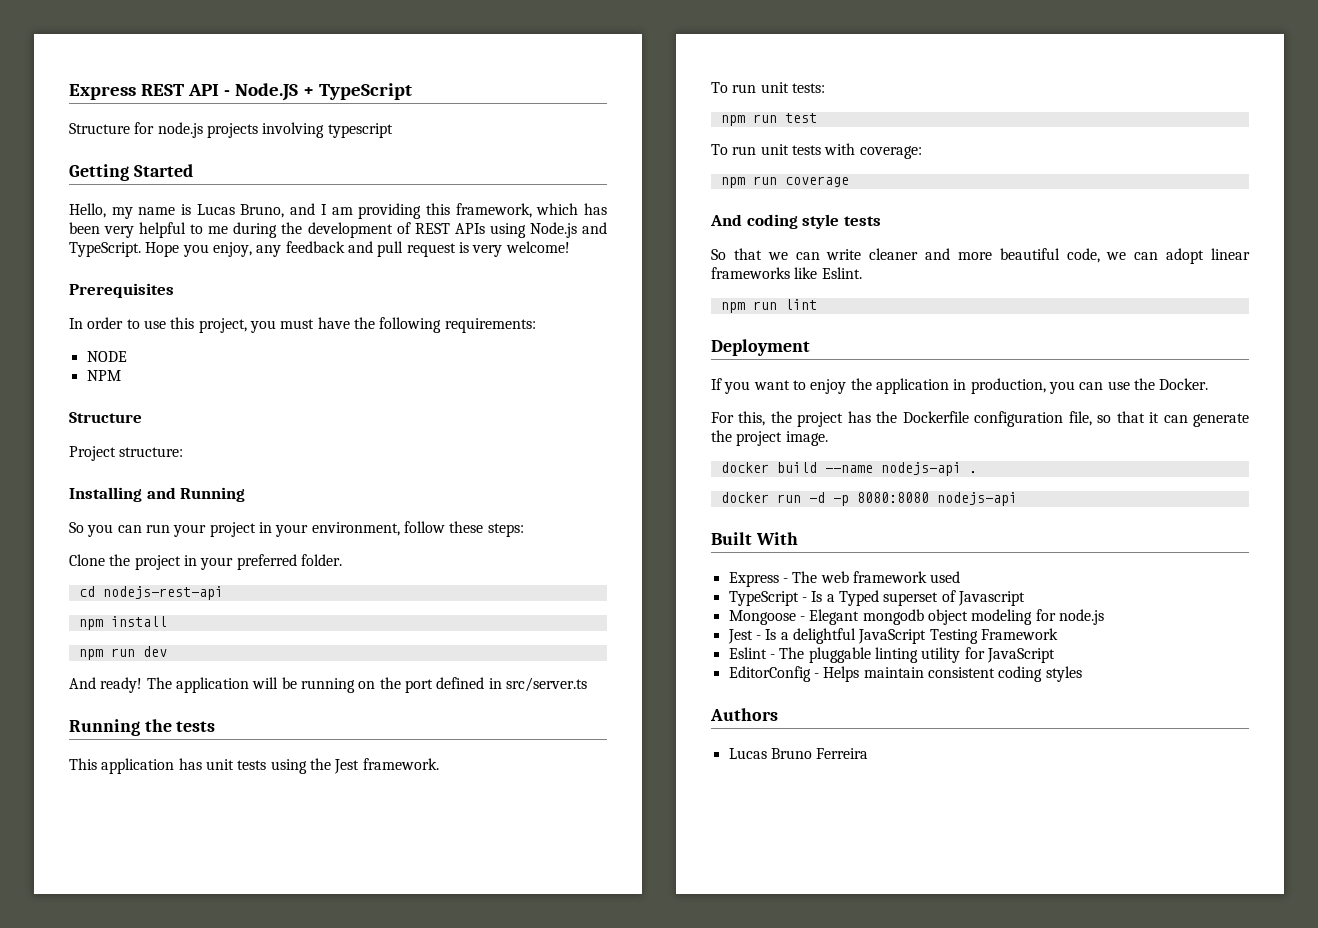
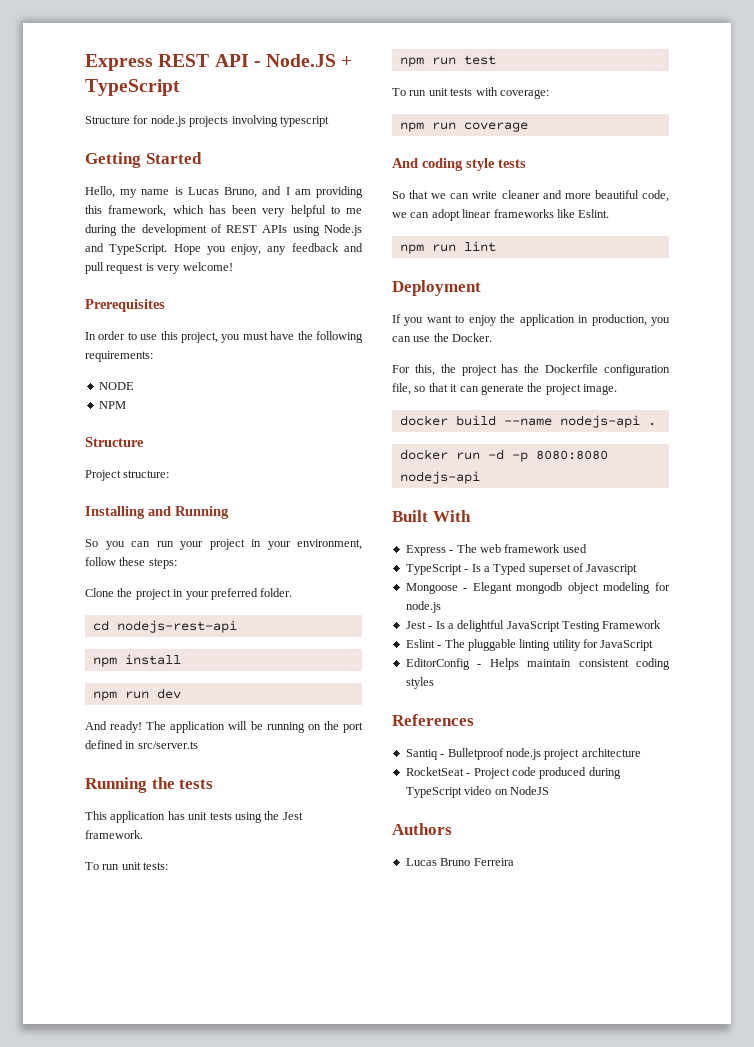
+ References
+ Santiq - Bulletproof node.js project architecture
+ RocketSeat - Project code produced during TypeScript video on NodeJS

